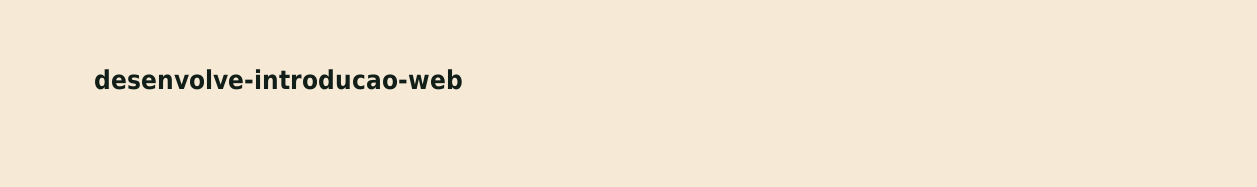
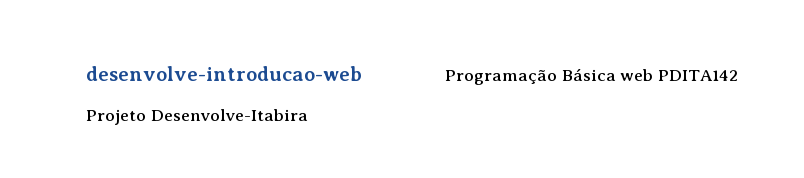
+ Projeto Desenvolve-Itabira Programação Básica web PDITA142

